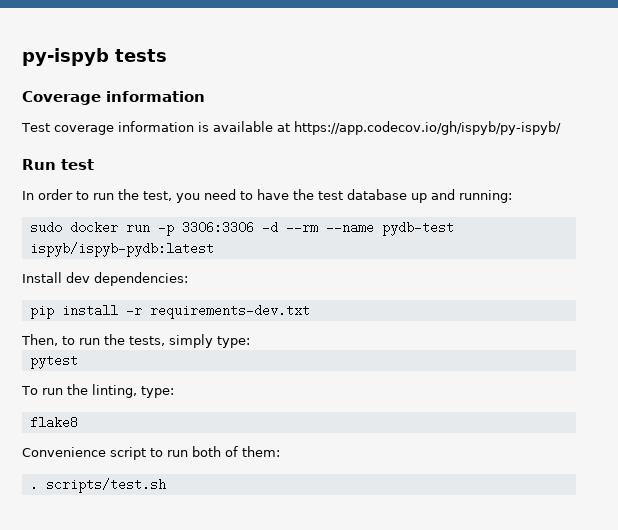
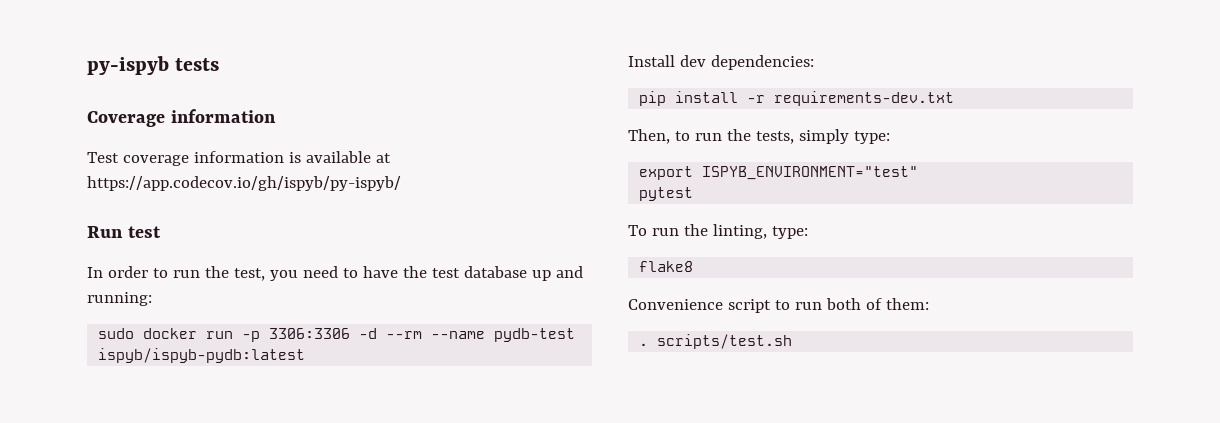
+ export ISPYB_ENVIRONMENT="test"

